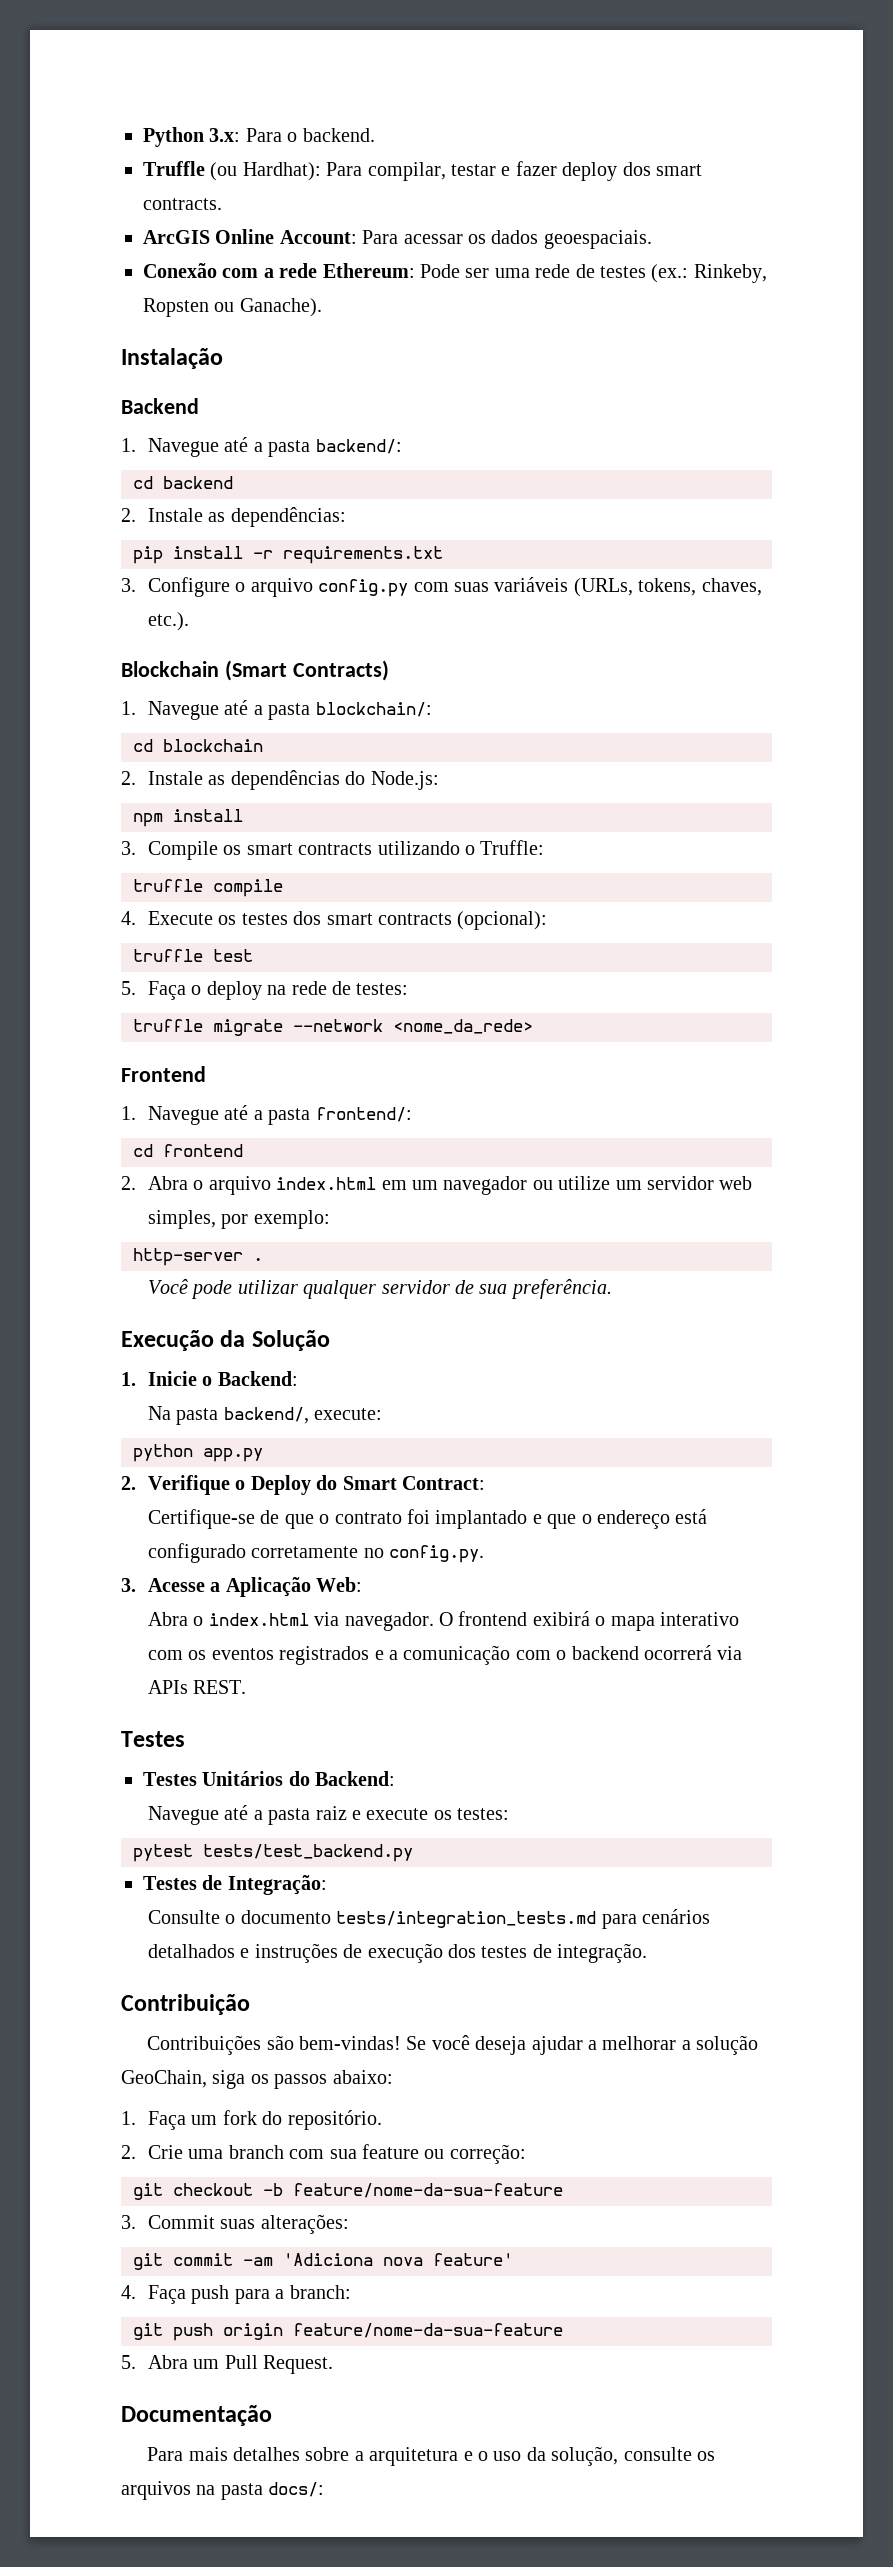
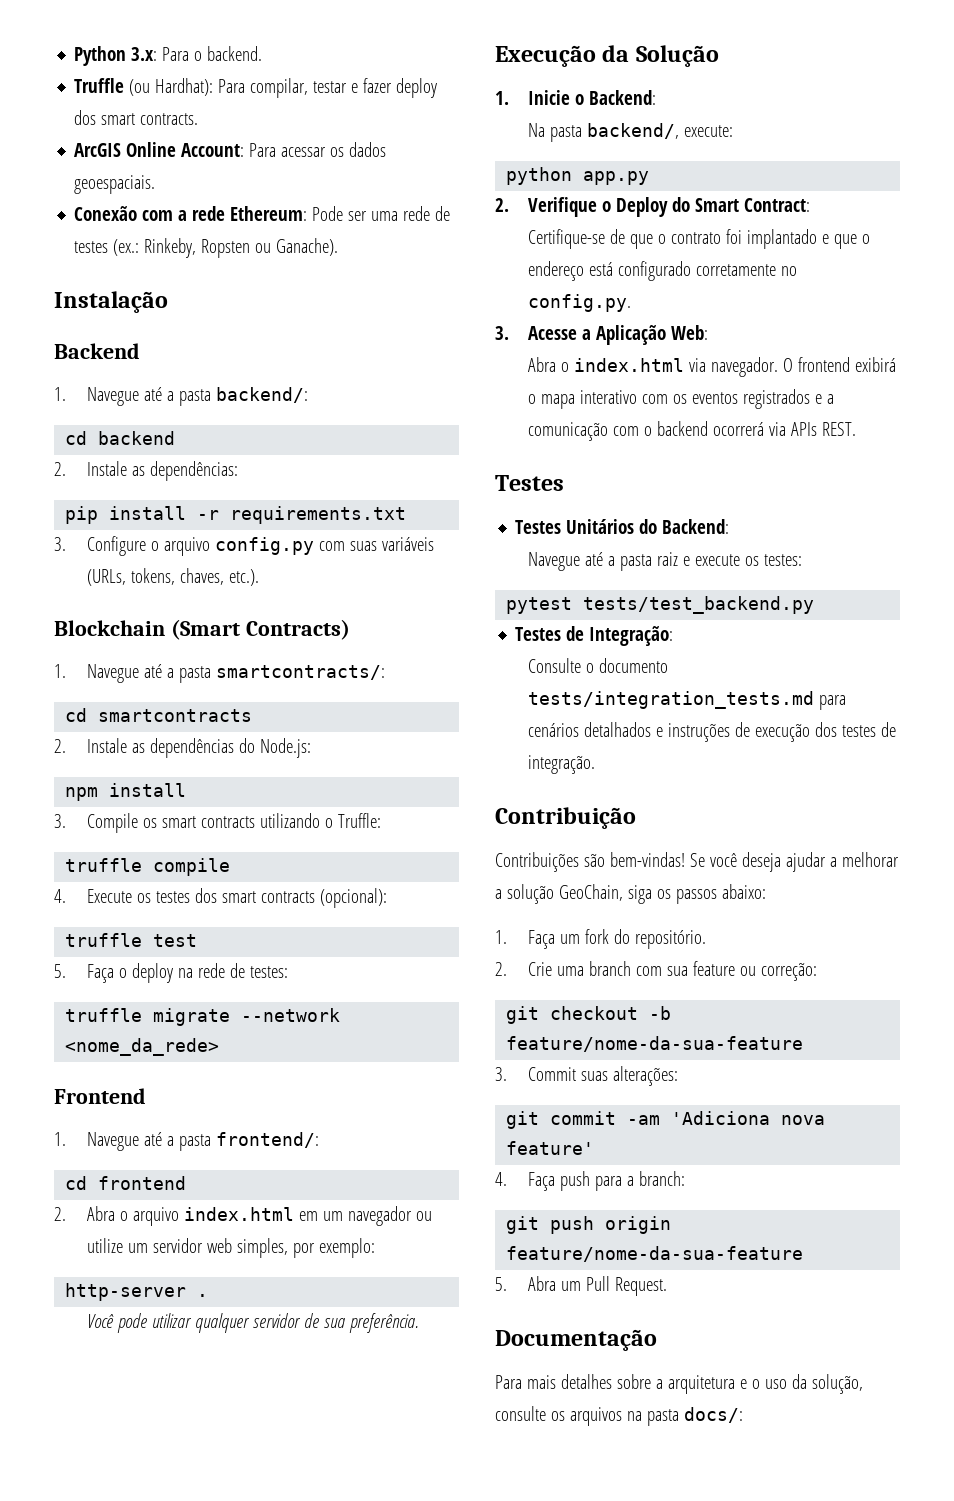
- 1. Navegue até a pasta blockchain/:
- cd blockchain
+ 1. Navegue até a pasta smartcontracts/:
+ cd smartcontracts

